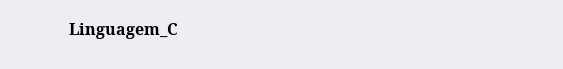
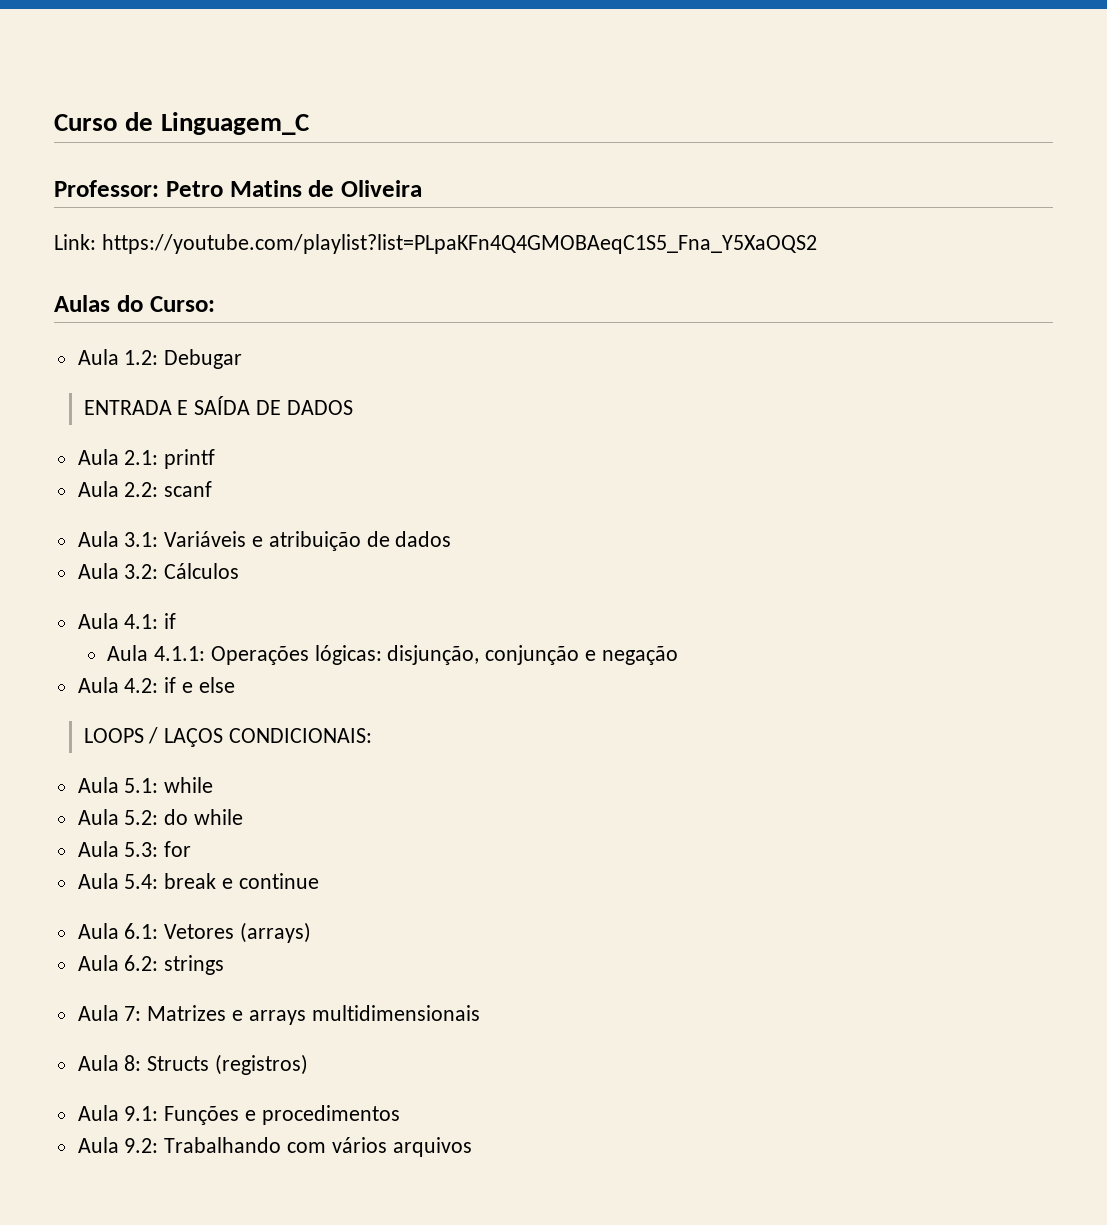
- Linguagem_C
+ Curso de Linguagem_C
+ Professor: Petro Matins de Oliveira
+ Link: https://youtube.com/playlist?list=PLpaKFn4Q4GMOBAeqC1S5_Fna_Y5XaOQS2
+ Aulas do Curso:
+ Aula 1.2: Debugar
+ ENTRADA E SAÍDA DE DADOS
+ Aula 2.1: printf
+ Aula 2.2: scanf
+ Aula 3.1: Variáveis e atribuição de dados
+ Aula 3.2: Cálculos
+ Aula 4.1: if
+ Aula 4.1.1: Operações lógicas: disjunção, conjunção e negação
+ Aula 4.2: if e else
+ LOOPS / LAÇOS CONDICIONAIS:
+ Aula 5.1: while
+ Aula 5.2: do while
+ Aula 5.3: for
+ Aula 5.4: break e continue
+ Aula 6.1: Vetores (arrays)
+ Aula 6.2: strings
+ Aula 7: Matrizes e arrays multidimensionais
+ Aula 8: Structs (registros)
+ Aula 9.1: Funções e procedimentos
+ Aula 9.2: Trabalhando com vários arquivos

